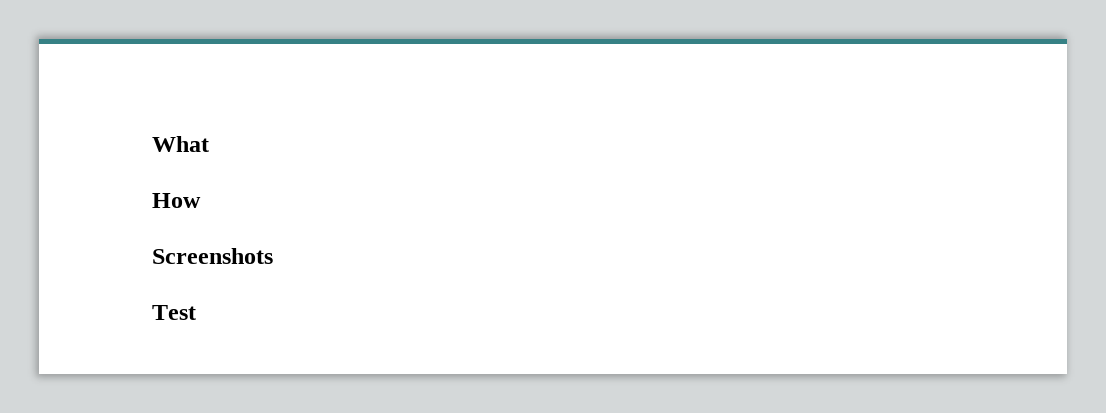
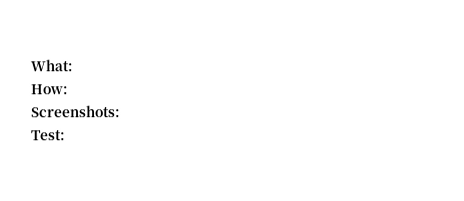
- What
- How
- Screenshots
- Test
+ What:
+ How:
+ Screenshots:
+ Test:

